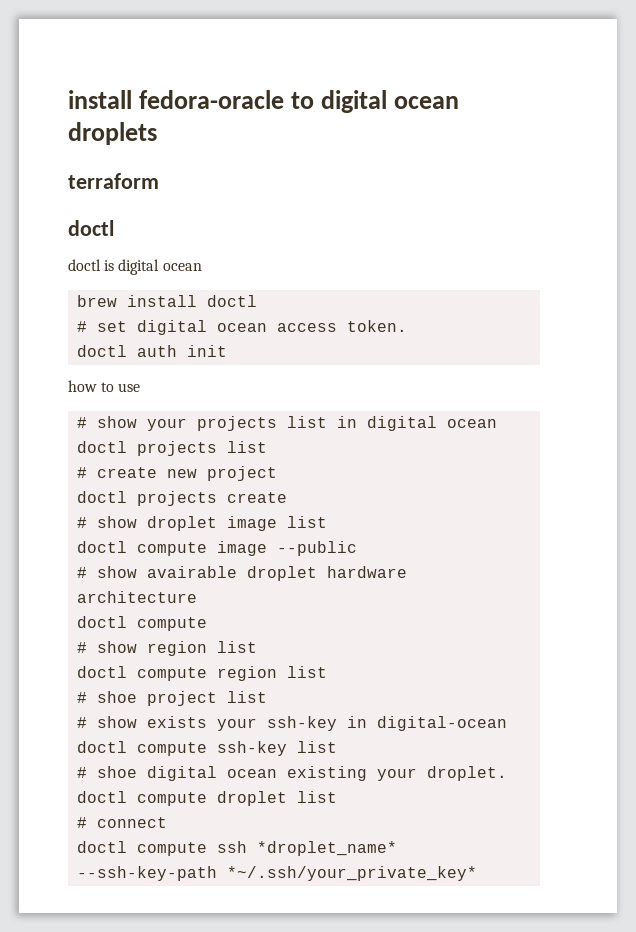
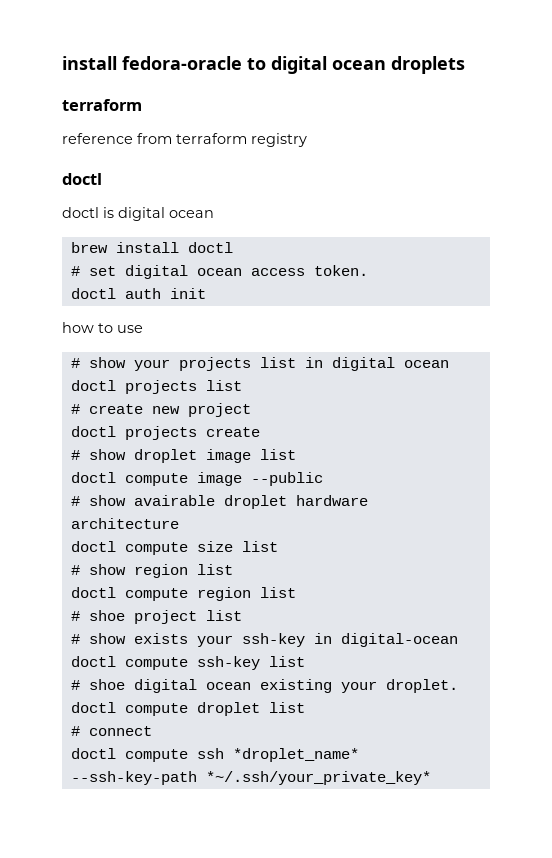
+ reference from terraform registry
  # show avairable droplet hardware architecture
- doctl compute
+ doctl compute size list

